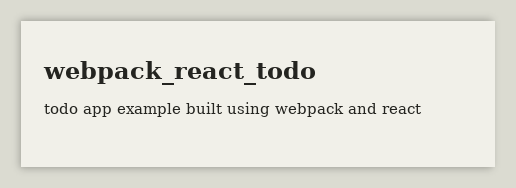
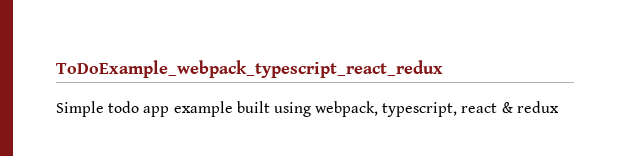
- webpack_react_todo
- todo app example built using webpack and react
+ ToDoExample_webpack_typescript_react_redux
+ Simple todo app example built using webpack, typescript, react & redux

